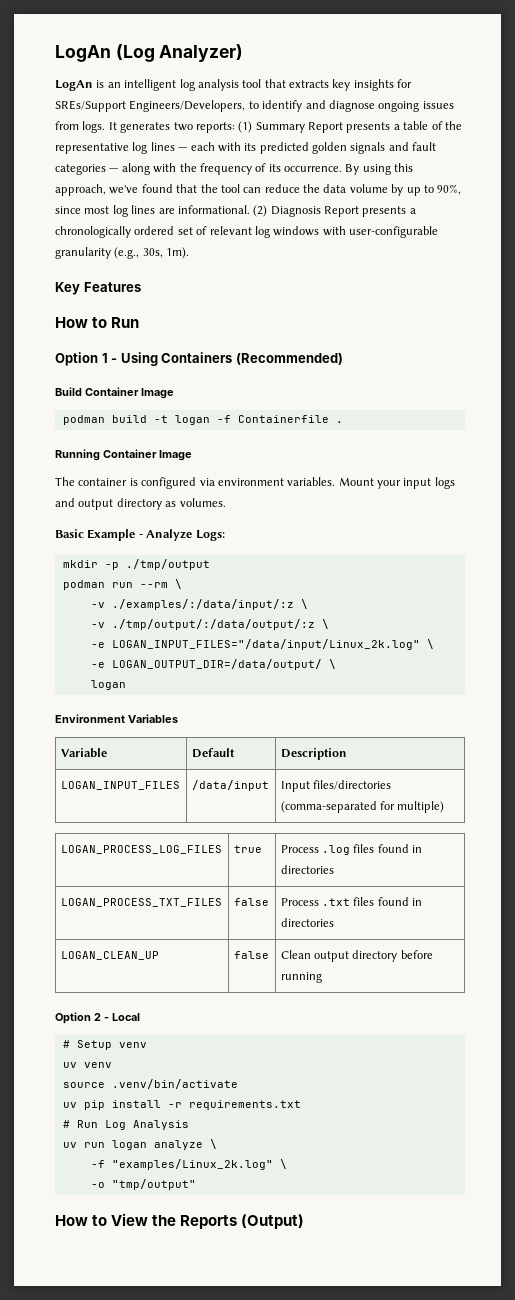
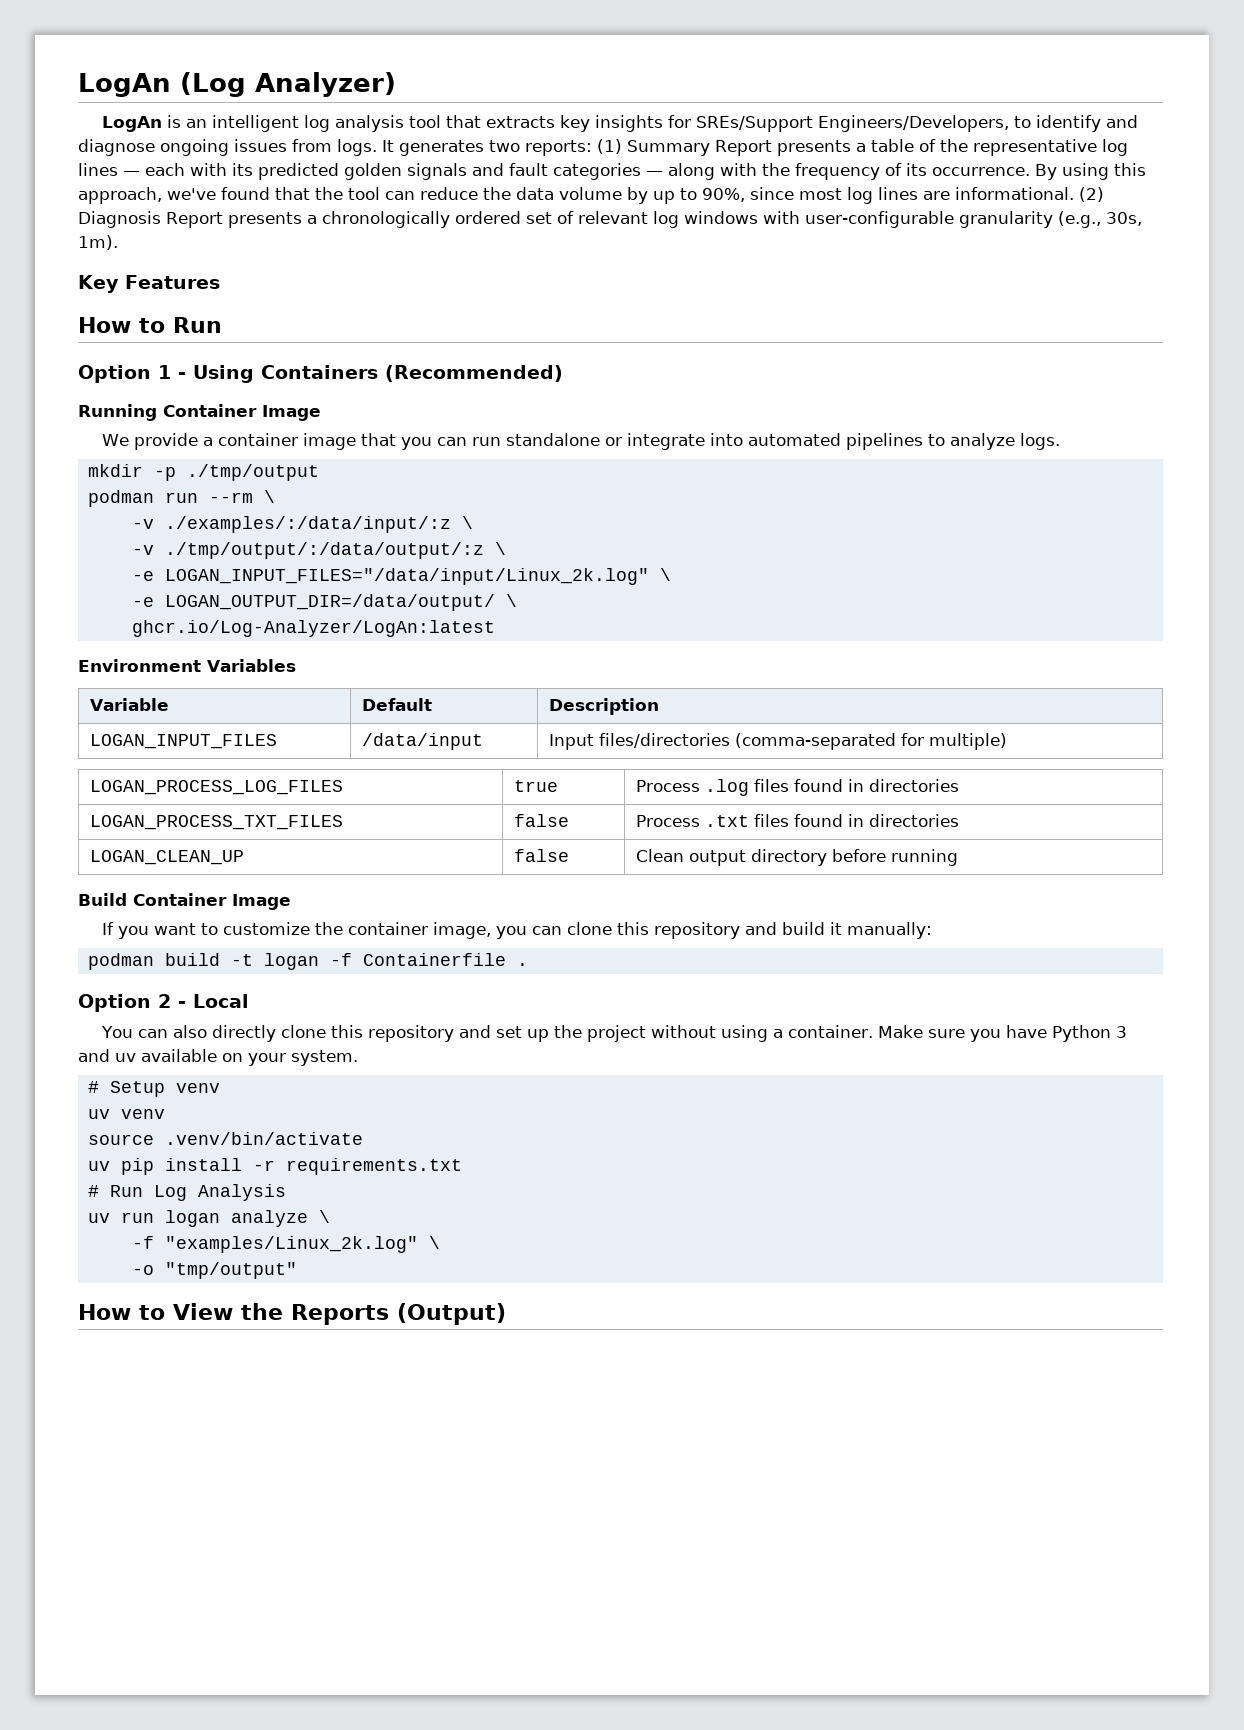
- Build Container Image
- podman build -t logan -f Containerfile .
  Running Container Image
- The container is configured via environment variables. Mount your input logs and output directory as volumes.
- Basic Example - Analyze Logs:
+ We provide a container image that you can run standalone or integrate into automated pipelines to analyze logs.
  -e LOGAN_OUTPUT_DIR=/data/output/ \
- logan
+ ghcr.io/Log-Analyzer/LogAn:latest
+ Build Container Image
+ If you want to customize the container image, you can clone this repository and build it manually:
+ podman build -t logan -f Containerfile .
  Option 2 - Local
+ You can also directly clone this repository and set up the project without using a container. Make sure you have Python 3 and uv available on your system.

